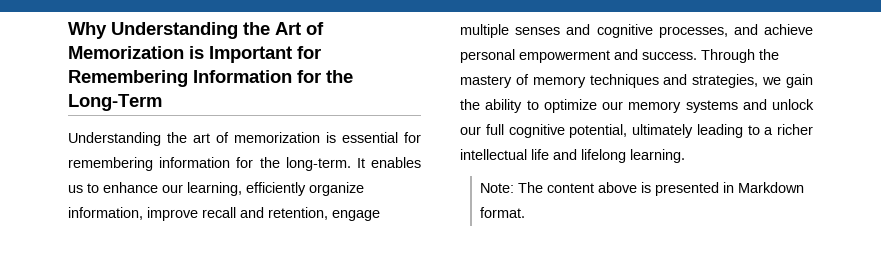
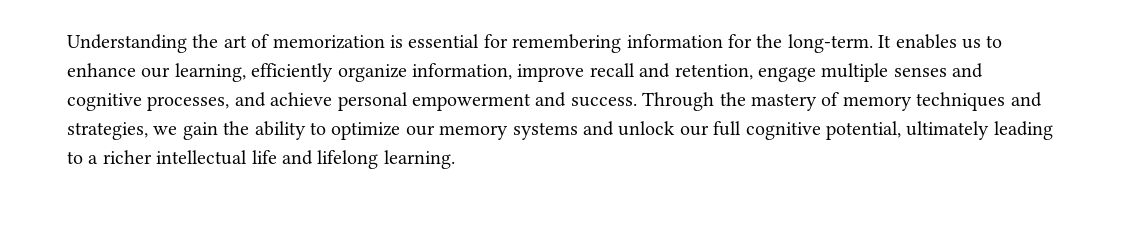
- Why Understanding the Art of Memorization is Important for Remembering Information for the Long-Term
- Note: The content above is presented in Markdown format.

